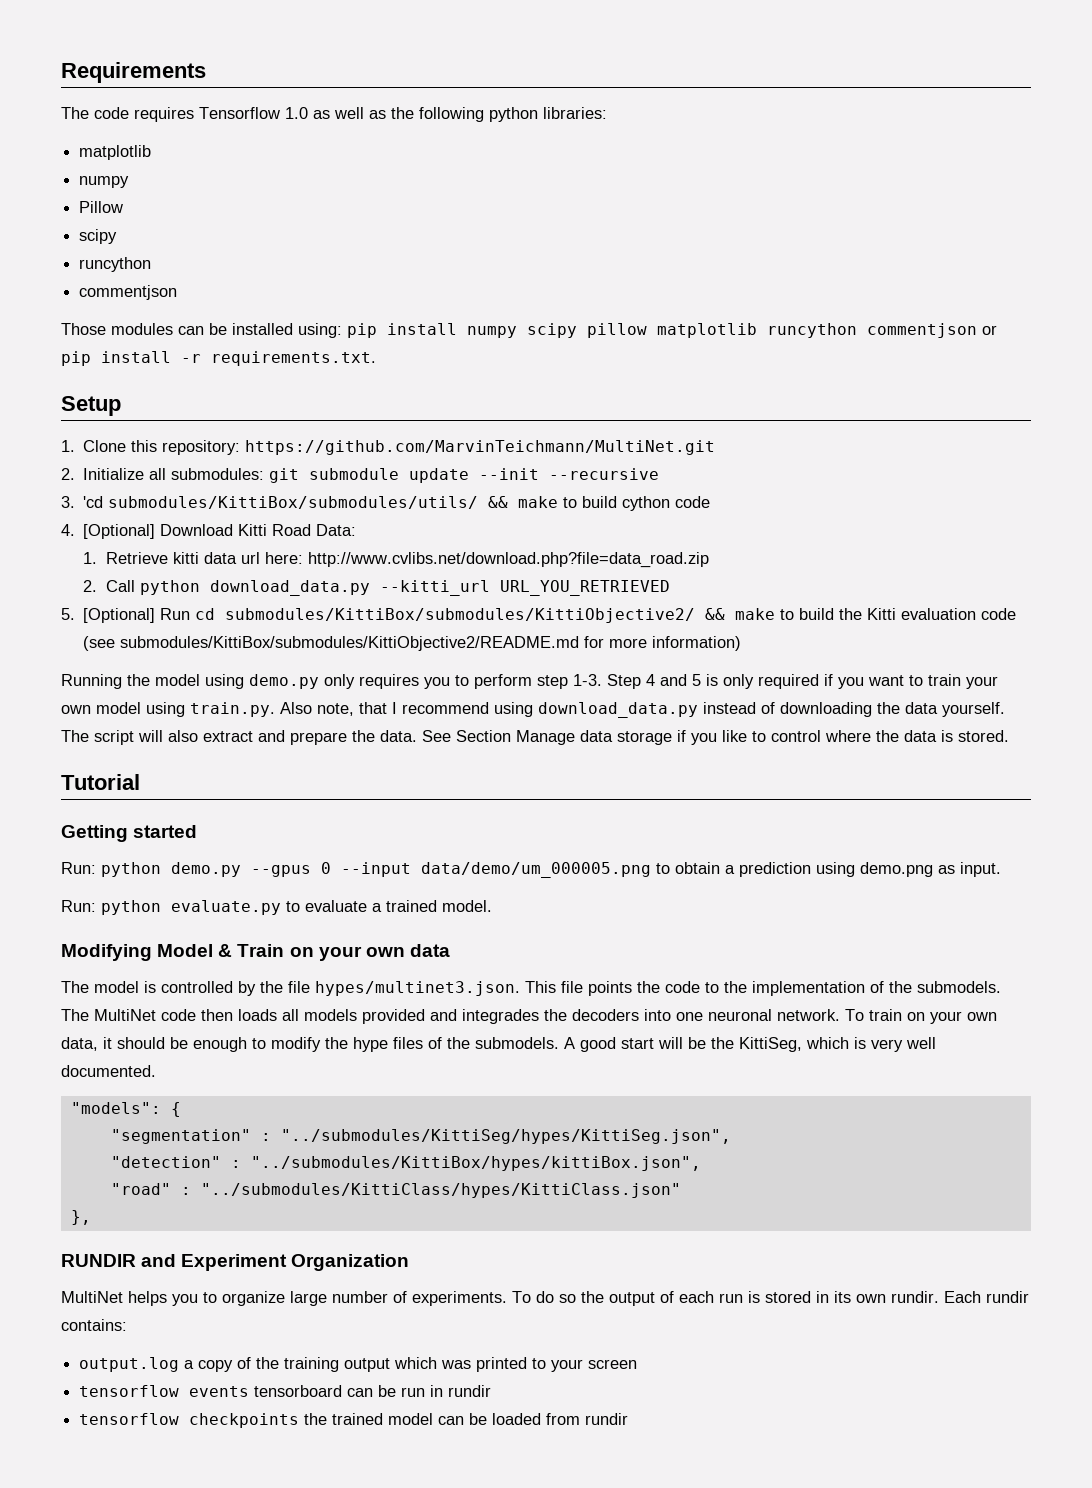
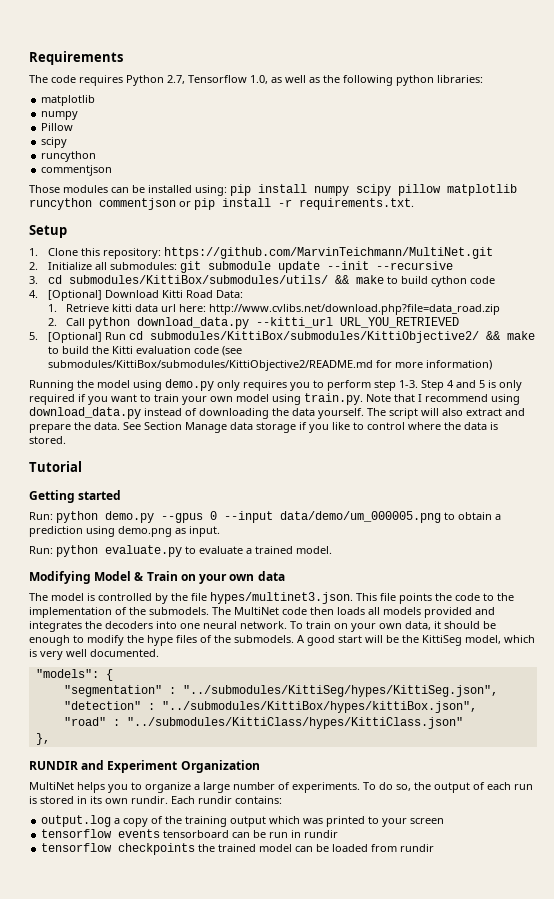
- The code requires Tensorflow 1.0 as well as the following python libraries:
+ The code requires Python 2.7, Tensorflow 1.0, as well as the following python libraries:
- 3. 'cd submodules/KittiBox/submodules/utils/ && make to build cython code
+ 3. cd submodules/KittiBox/submodules/utils/ && make to build cython code
- Step 4 and 5 is only required if you want to train your own model using train.py. Also note, that I recommend using download_data.py instead of downloading the data yourself.
+ Step 4 and 5 is only required if you want to train your own model using train.py. Note that I recommend using download_data.py instead of downloading the data yourself.
- The MultiNet code then loads all models provided and integrades the decoders into one neuronal network.
+ The MultiNet code then loads all models provided and integrates the decoders into one neural network.
- A good start will be the KittiSeg, which is very well documented.
+ A good start will be the KittiSeg model, which is very well documented.
- MultiNet helps you to organize large number of experiments.
+ MultiNet helps you to organize a large number of experiments.
- To do so the output of each run is stored in its own rundir.
+ To do so, the output of each run is stored in its own rundir.

